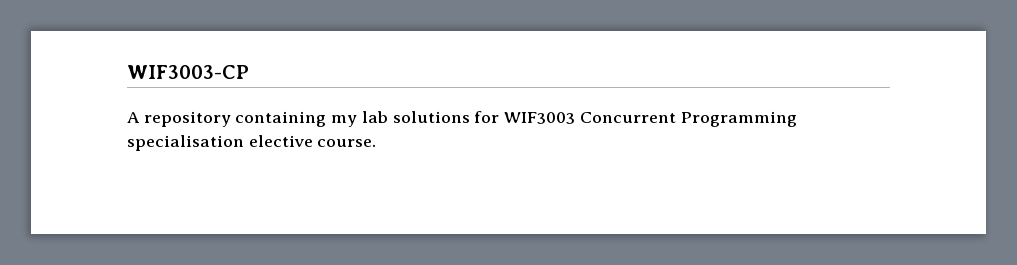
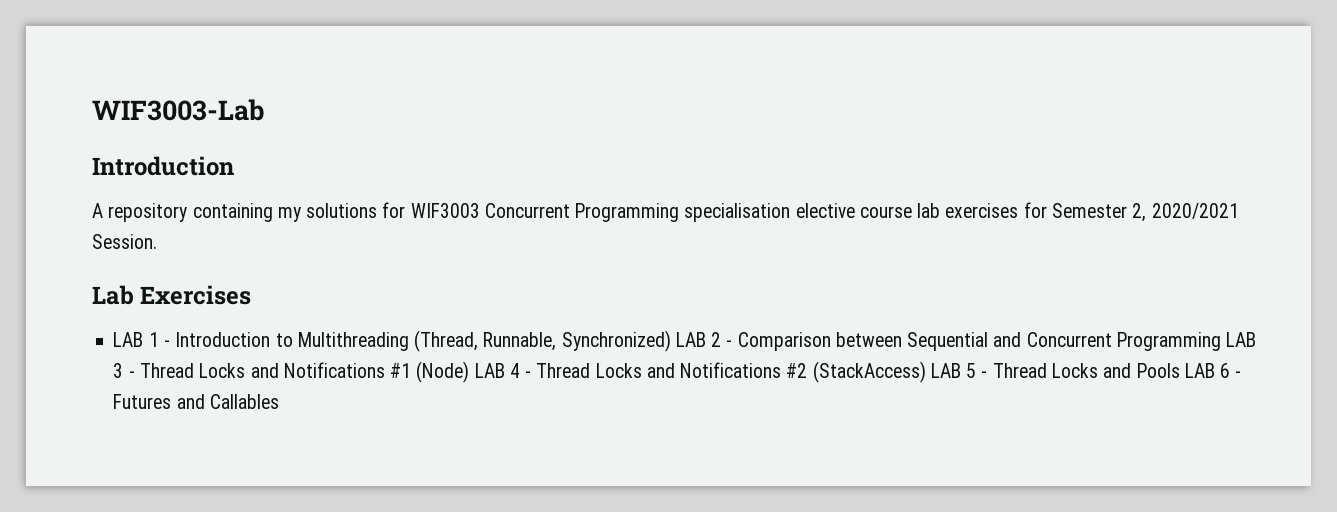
- WIF3003-CP
+ WIF3003-Lab
+ Introduction
- A repository containing my lab solutions for WIF3003 Concurrent Programming specialisation elective course.
+ A repository containing my solutions for WIF3003 Concurrent Programming specialisation elective course lab exercises for Semester 2, 2020/2021 Session.
+ Lab Exercises
+ LAB 1 - Introduction to Multithreading (Thread, Runnable, Synchronized) LAB 2 - Comparison between Sequential and Concurrent Programming LAB 3 - Thread Locks and Notifications #1 (Node) LAB 4 - Thread Locks and Notifications #2 (StackAccess) LAB 5 - Thread Locks and Pools LAB 6 - Futures and Callables

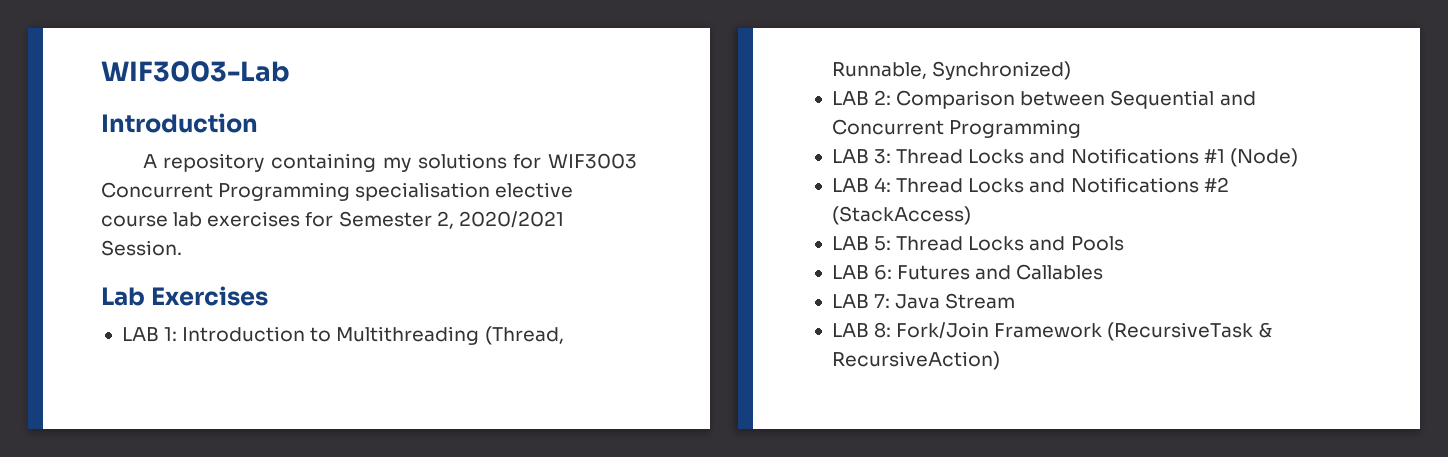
- LAB 1 - Introduction to Multithreading (Thread, Runnable, Synchronized) LAB 2 - Comparison between Sequential and Concurrent Programming LAB 3 - Thread Locks and Notifications #1 (Node) LAB 4 - Thread Locks and Notifications #2 (StackAccess) LAB 5 - Thread Locks and Pools LAB 6 - Futures and Callables
+ LAB 1: Introduction to Multithreading (Thread, Runnable, Synchronized)
+ LAB 2: Comparison between Sequential and Concurrent Programming
+ LAB 3: Thread Locks and Notifications #1 (Node)
+ LAB 4: Thread Locks and Notifications #2 (StackAccess)
+ LAB 5: Thread Locks and Pools
+ LAB 6: Futures and Callables
+ LAB 7: Java Stream
+ LAB 8: Fork/Join Framework (RecursiveTask & RecursiveAction)

